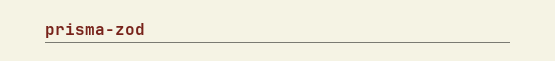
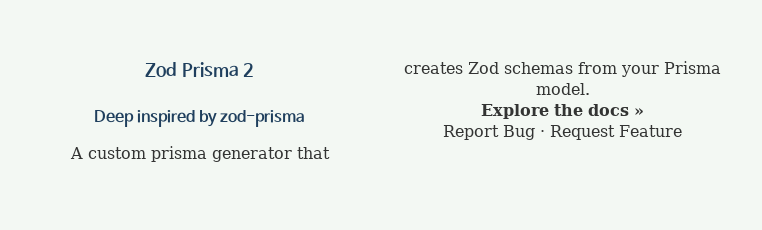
- prisma-zod
+ Zod Prisma 2
+ Deep inspired by zod-prisma
+ A custom prisma generator that creates Zod schemas from your Prisma model.
+ Explore the docs »
+ Report Bug · Request Feature

